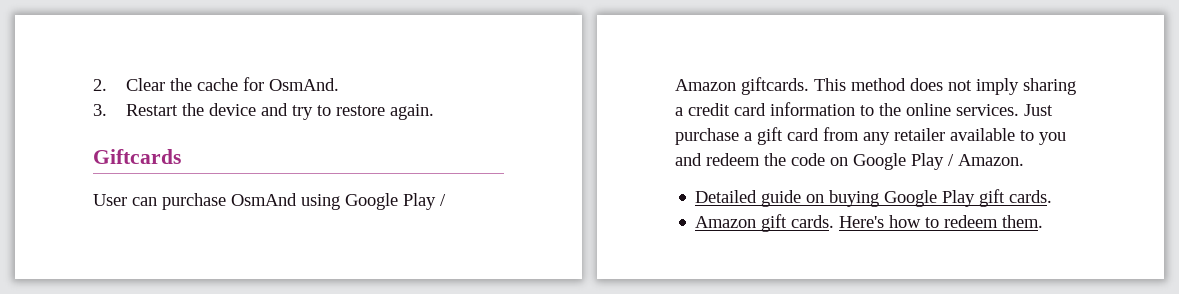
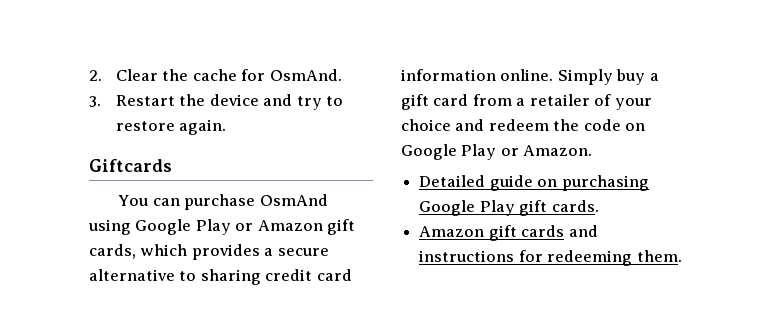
- User can purchase OsmAnd using Google Play / Amazon giftcards. This method does not imply sharing a credit card information to the online services. Just purchase a gift card from any retailer available to you and redeem the code on Google Play / Amazon.
+ You can purchase OsmAnd using Google Play or Amazon gift cards, which provides a secure alternative to sharing credit card information online. Simply buy a gift card from a retailer of your choice and redeem the code on Google Play or Amazon.
- Detailed guide on buying Google Play gift cards.
+ Detailed guide on purchasing Google Play gift cards.
- Amazon gift cards. Here's how to redeem them.
+ Amazon gift cards and instructions for redeeming them.

